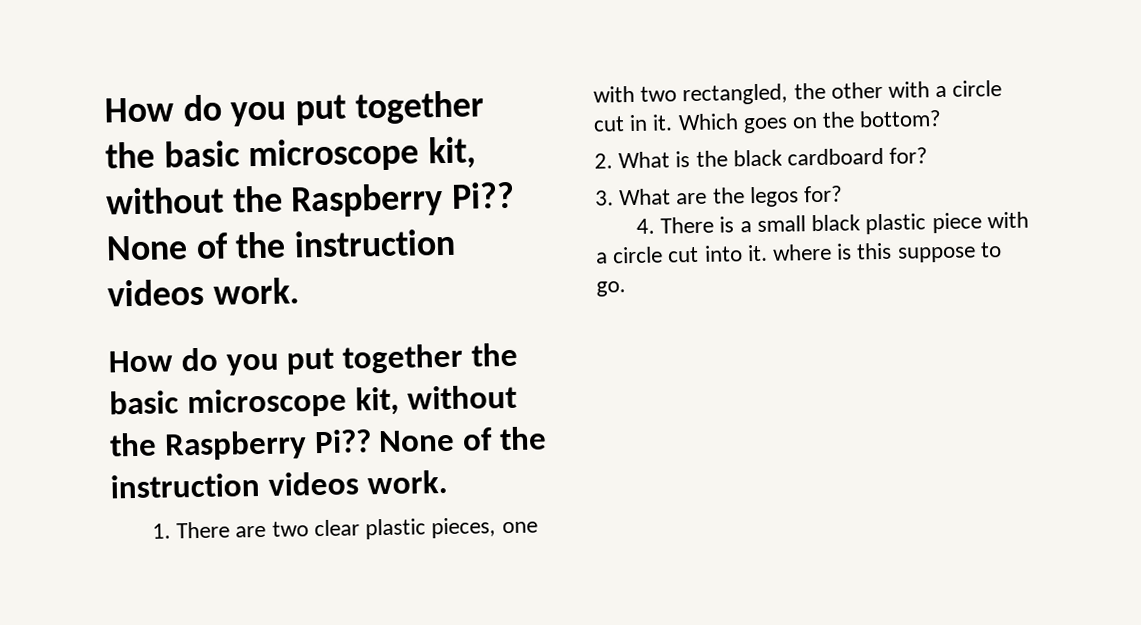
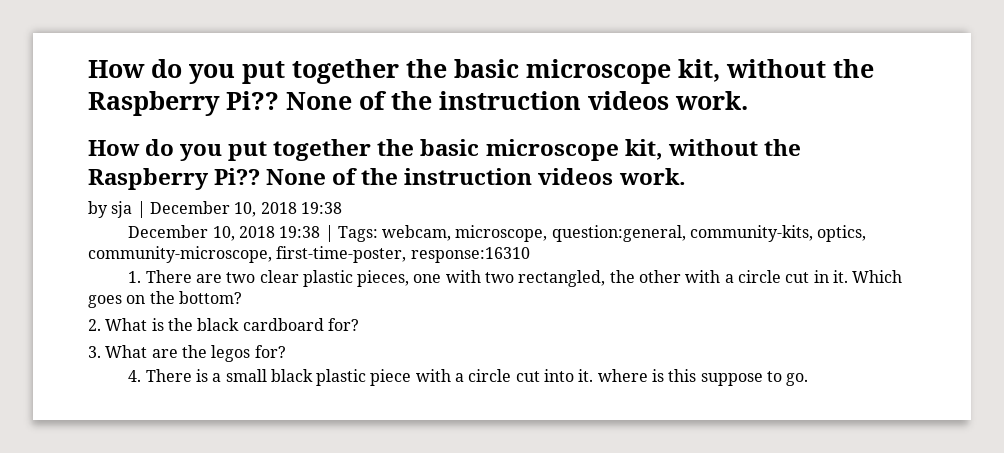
+ by sja | December 10, 2018 19:38
+ December 10, 2018 19:38 | Tags: webcam, microscope, question:general, community-kits, optics, community-microscope, first-time-poster, response:16310

